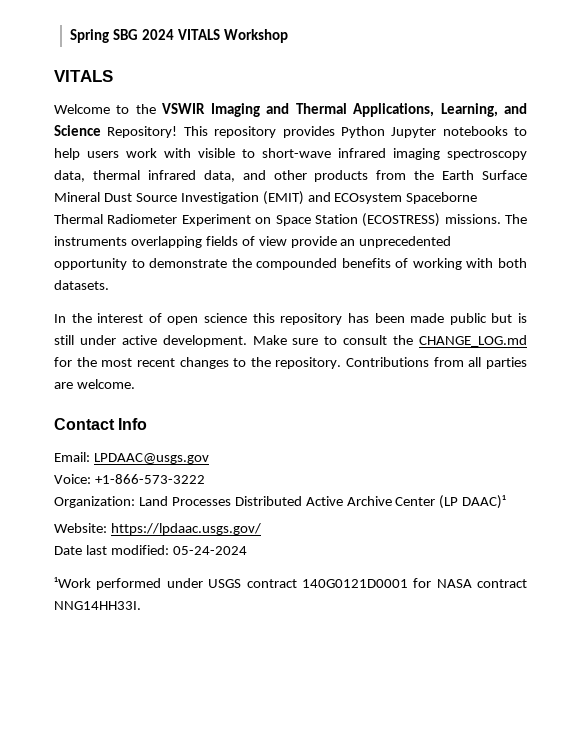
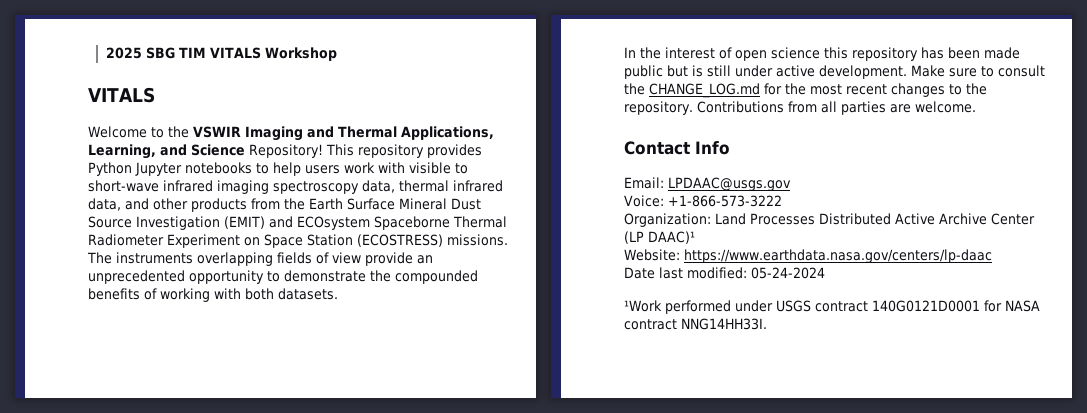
- Spring SBG 2024 VITALS Workshop
+ 2025 SBG TIM VITALS Workshop
- Website: https://lpdaac.usgs.gov/
+ Website: https://www.earthdata.nasa.gov/centers/lp-daac

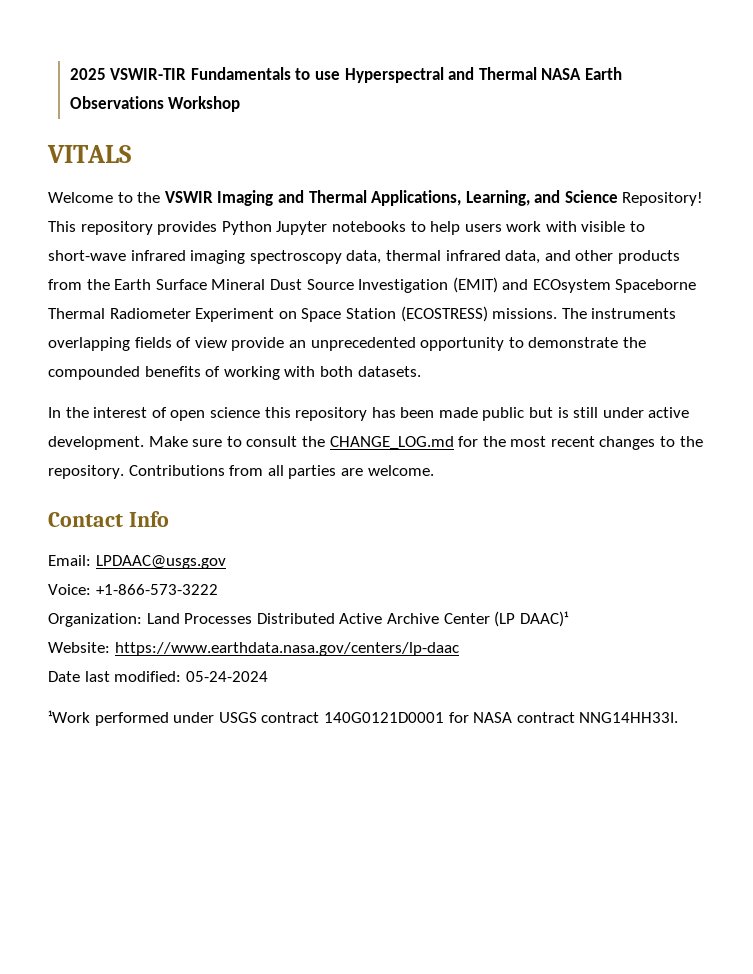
- 2025 SBG TIM VITALS Workshop
+ 2025 VSWIR-TIR Fundamentals to use Hyperspectral and Thermal NASA Earth Observations Workshop

